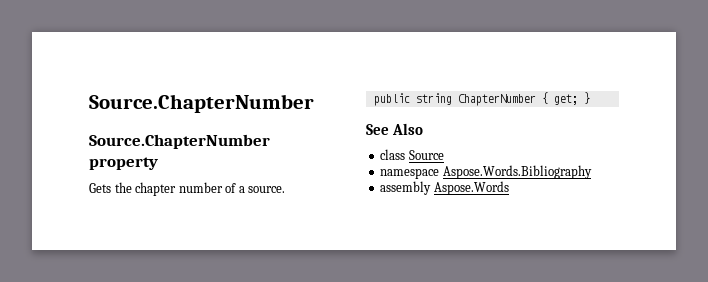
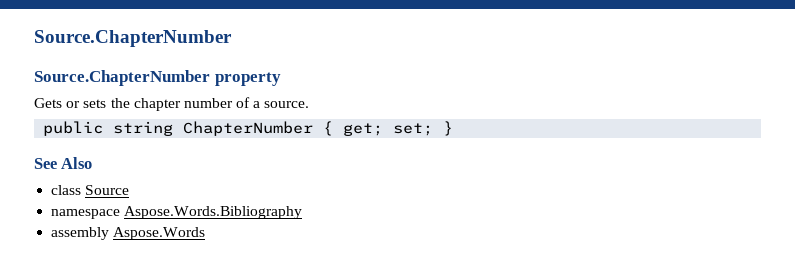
- Gets the chapter number of a source.
+ Gets or sets the chapter number of a source.
- public string ChapterNumber { get; }
+ public string ChapterNumber { get; set; }

